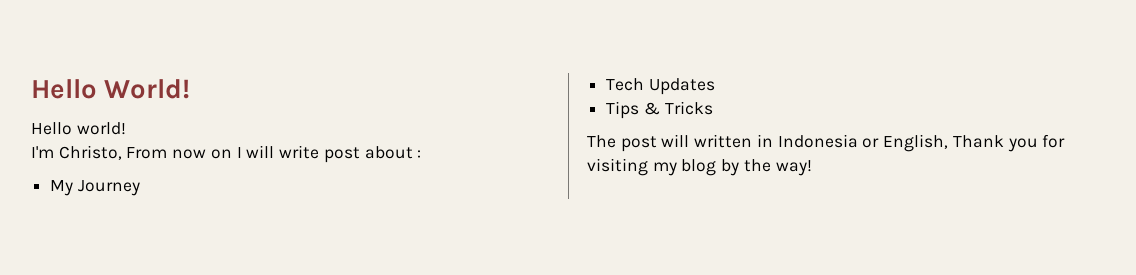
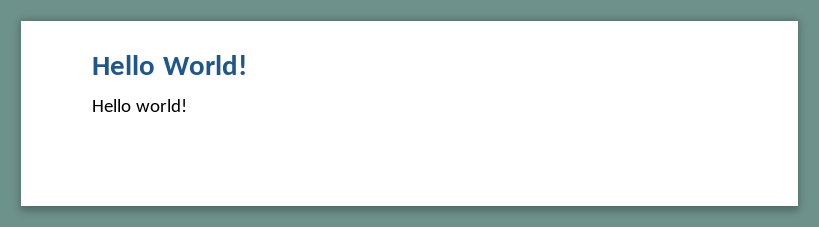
- I'm Christo, From now on I will write post about :
- My Journey
- Tech Updates
- Tips & Tricks
- The post will written in Indonesia or English, Thank you for visiting my blog by the way!

